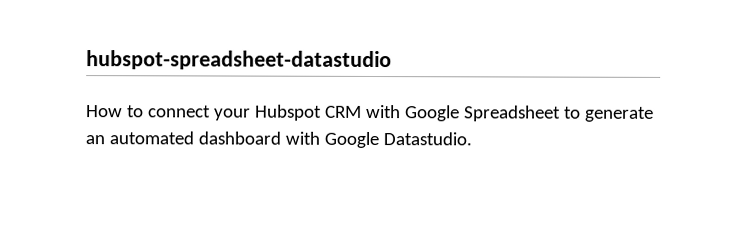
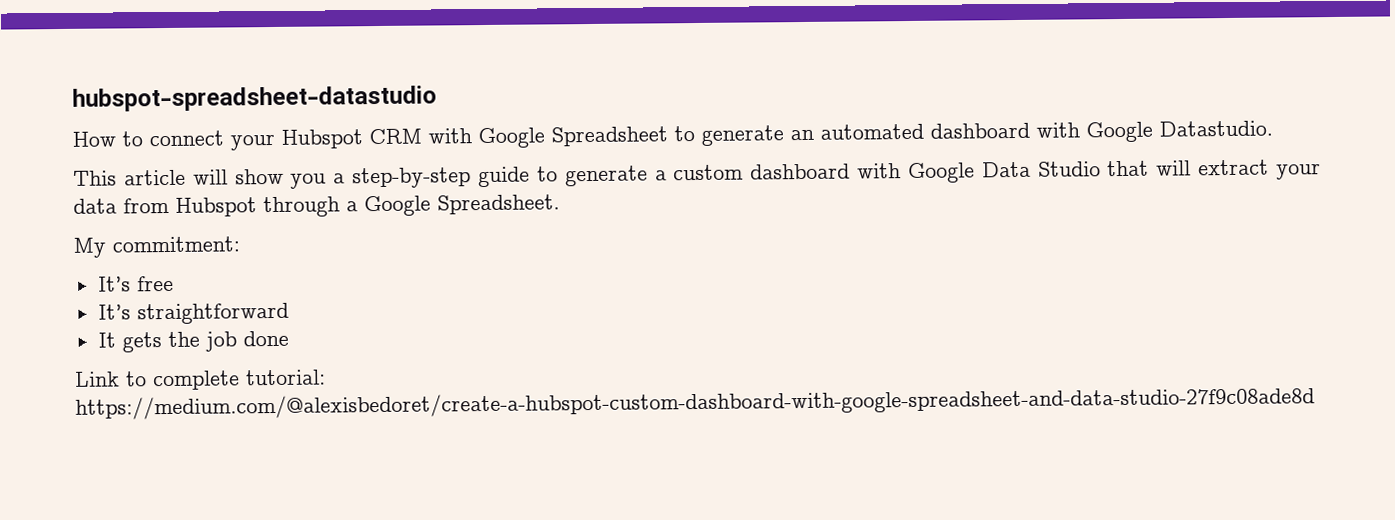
+ This article will show you a step-by-step guide to generate a custom dashboard with Google Data Studio that will extract your data from Hubspot through a Google Spreadsheet.
+ My commitment:
+ It’s free
+ It’s straightforward
+ It gets the job done
+ Link to complete tutorial: https://medium.com/@alexisbedoret/create-a-hubspot-custom-dashboard-with-google-spreadsheet-and-data-studio-27f9c08ade8d

